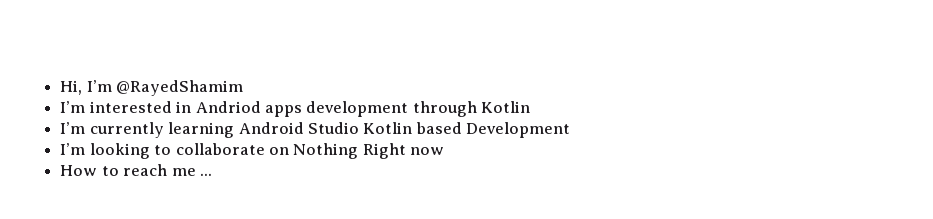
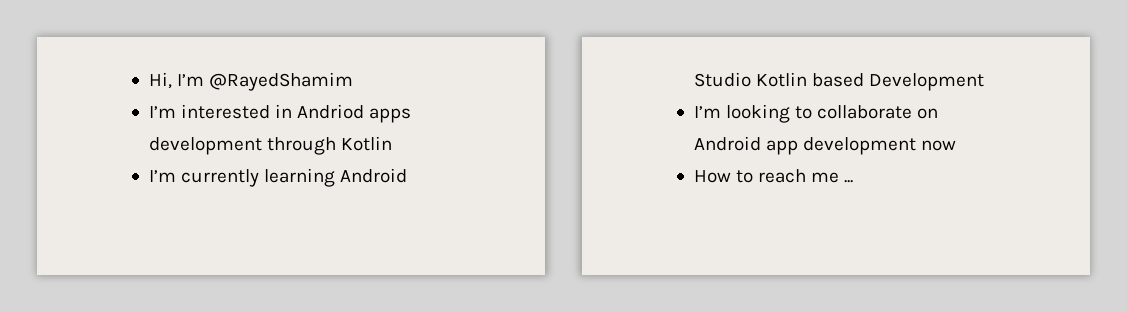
- I’m looking to collaborate on Nothing Right now
+ I’m looking to collaborate on Android app development now

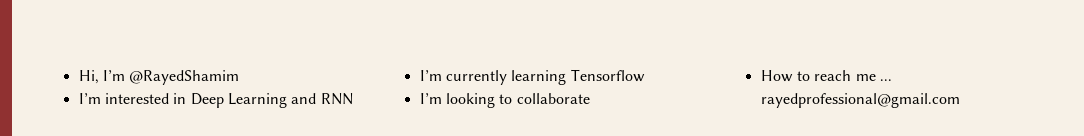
- I’m interested in Andriod apps development through Kotlin
- I’m currently learning Android Studio Kotlin based Development
+ I’m interested in Deep Learning and RNN
+ I’m currently learning Tensorflow
- I’m looking to collaborate on Android app development now
+ I’m looking to collaborate
- How to reach me ...
+ How to reach me ... rayedprofessional@gmail.com

